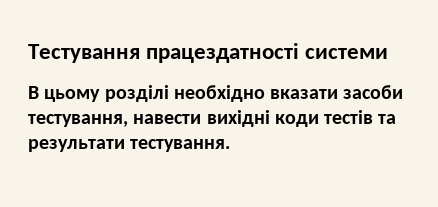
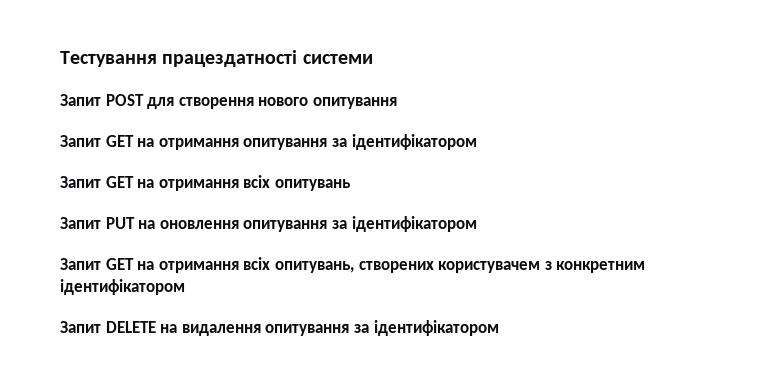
- В цьому розділі необхідно вказати засоби тестування, навести вихідні коди тестів та результати тестування.
+ Запит POST для створення нового опитування
+ Запит GET на отримання опитування за ідентифікатором
+ Запит GET на отримання всіх опитувань
+ Запит PUT на оновлення опитування за ідентифікатором
+ Запит GET на отримання всіх опитувань, створених користувачем з конкретним ідентифікатором
+ Запит DELETE на видалення опитування за ідентифікатором

